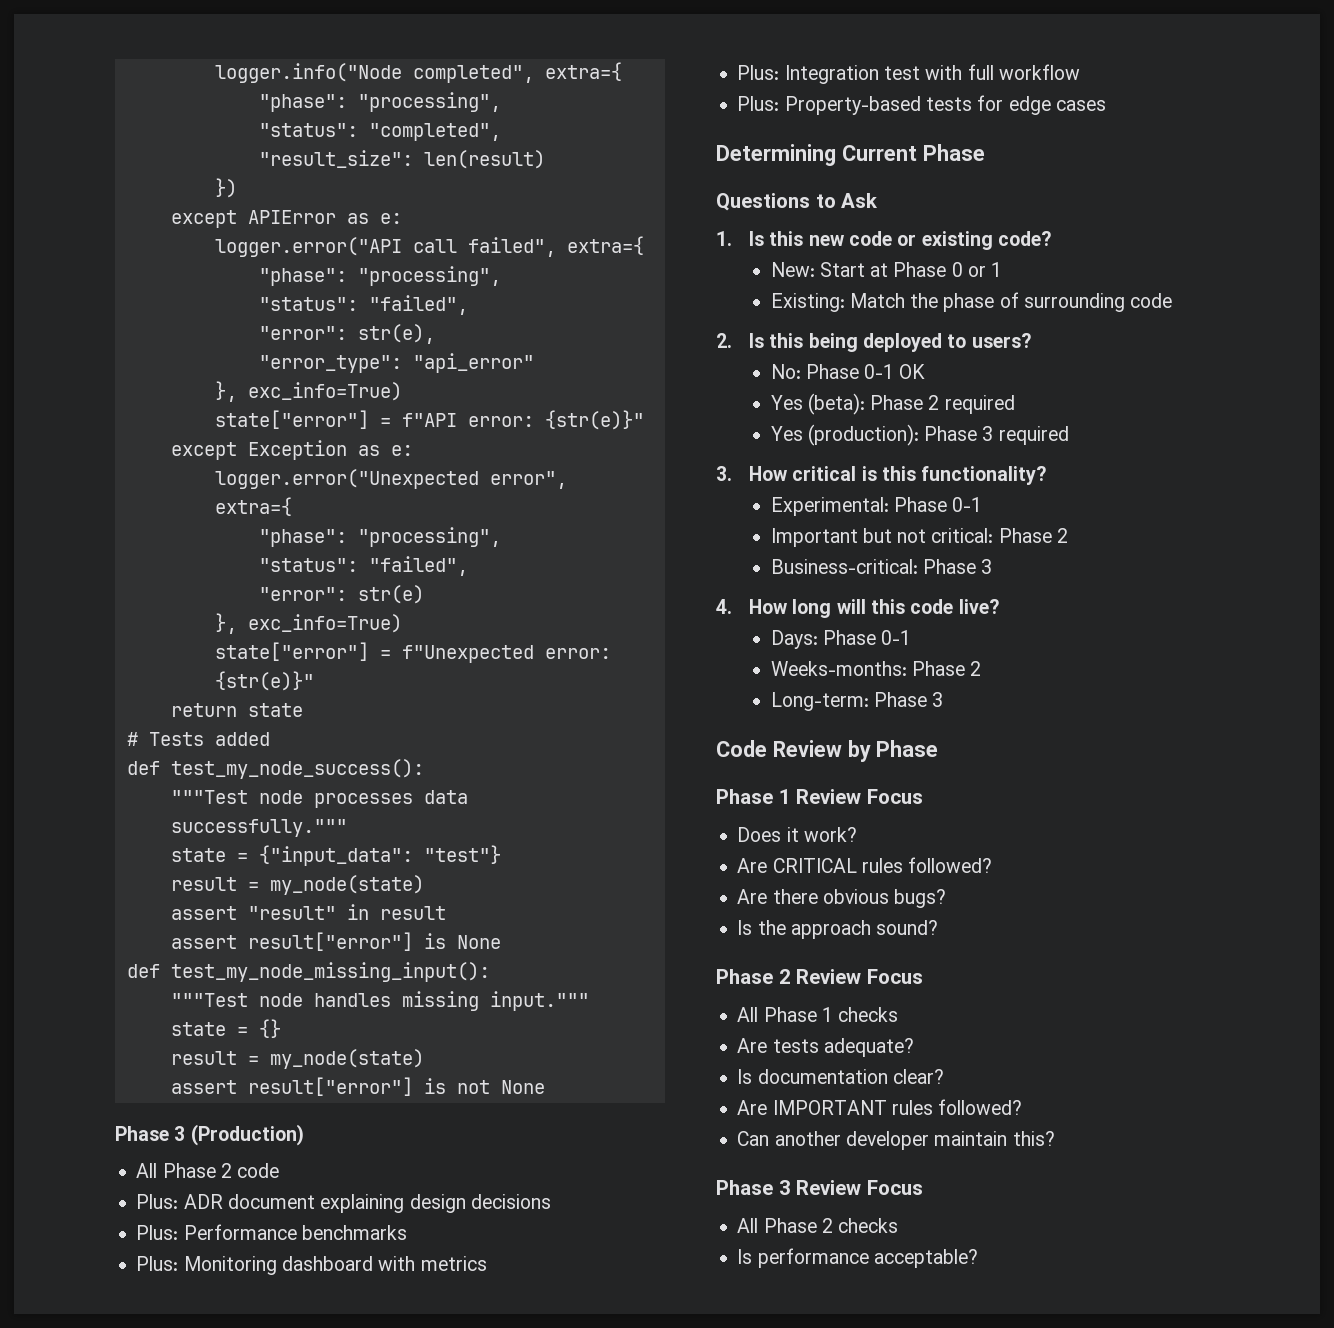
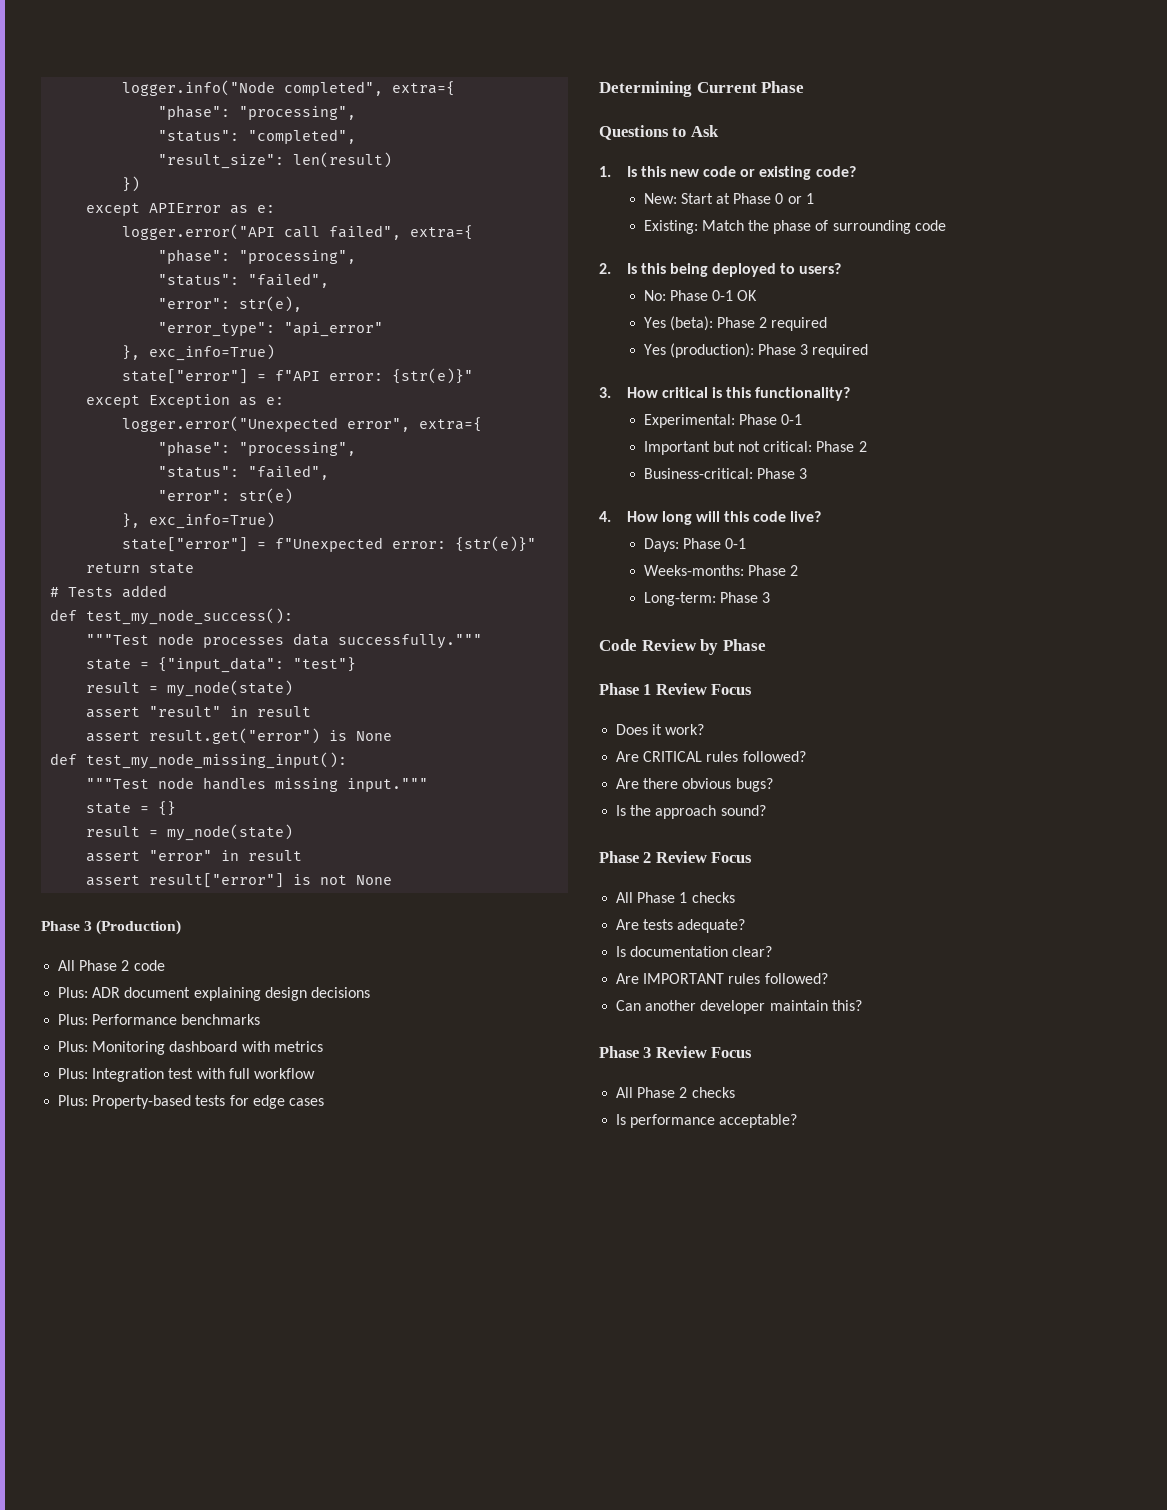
- assert result["error"] is None
+ assert result.get("error") is None
+ assert "error" in result

